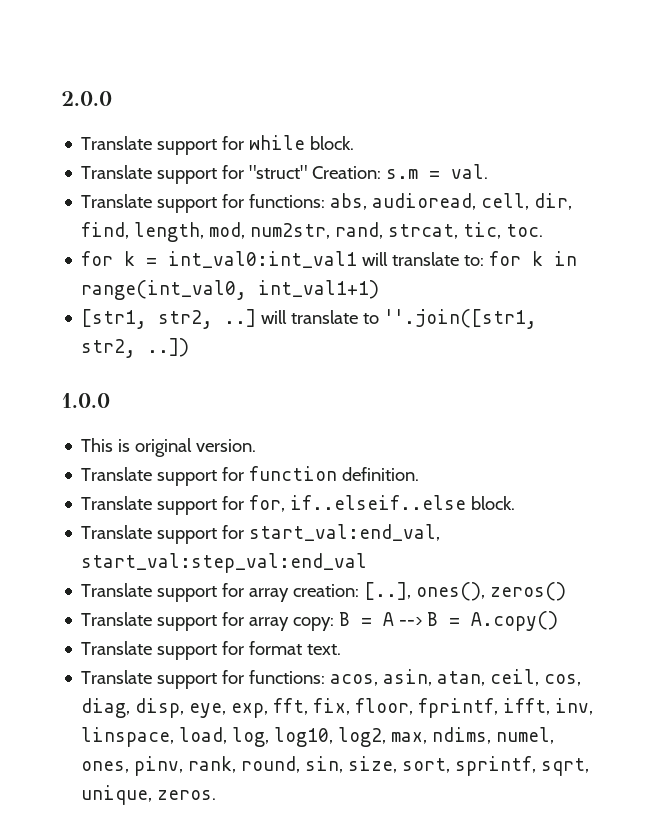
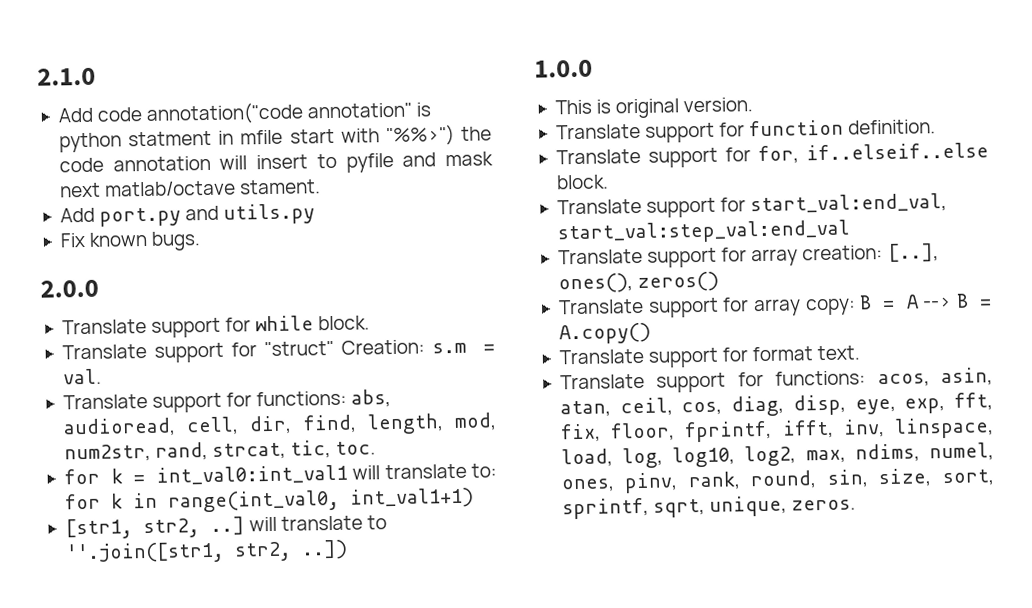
+ 2.1.0
+ Add code annotation("code annotation" is python statment in mfile start with "%%>") the code annotation will insert to pyfile and mask next matlab/octave stament.
+ Add port.py and utils.py
+ Fix known bugs.

